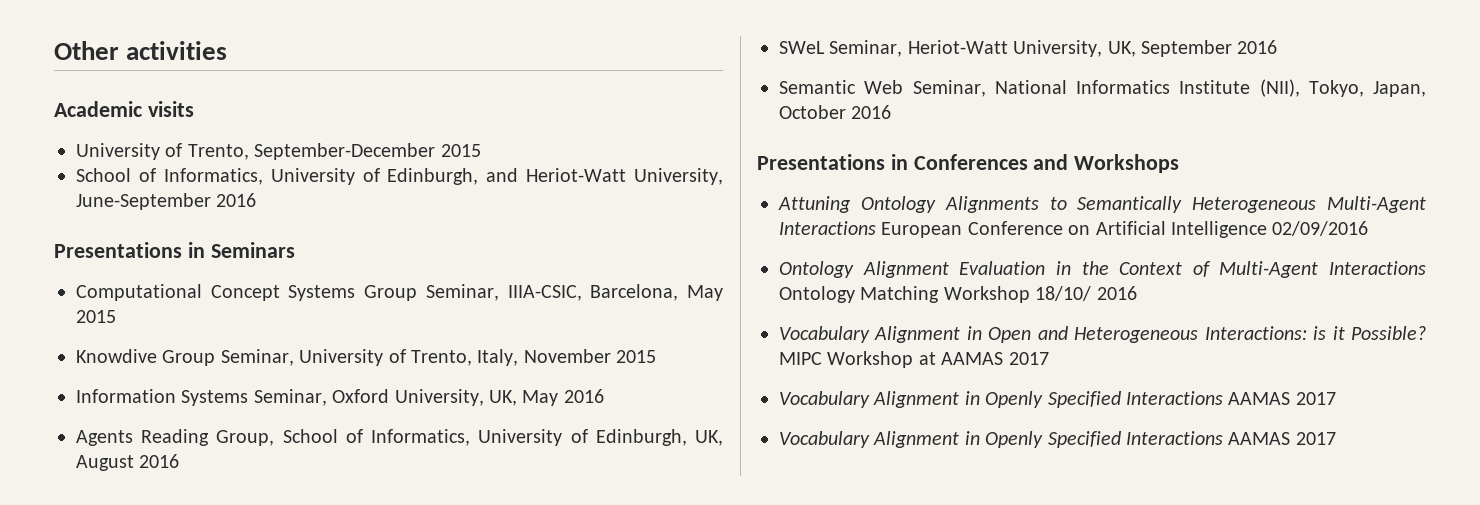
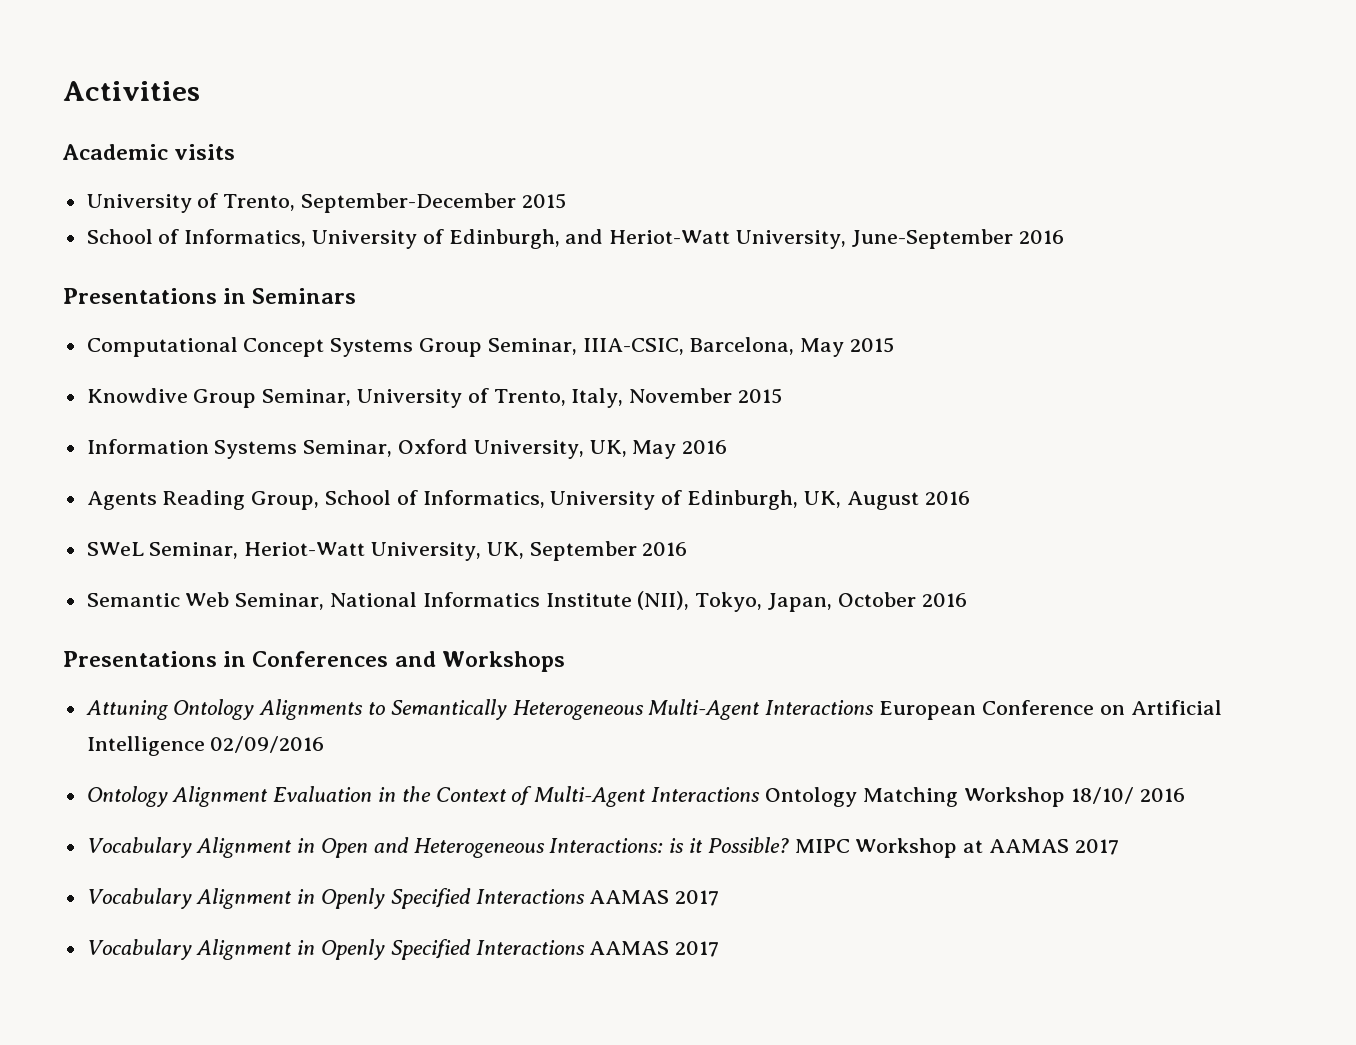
- Other activities
+ Activities

